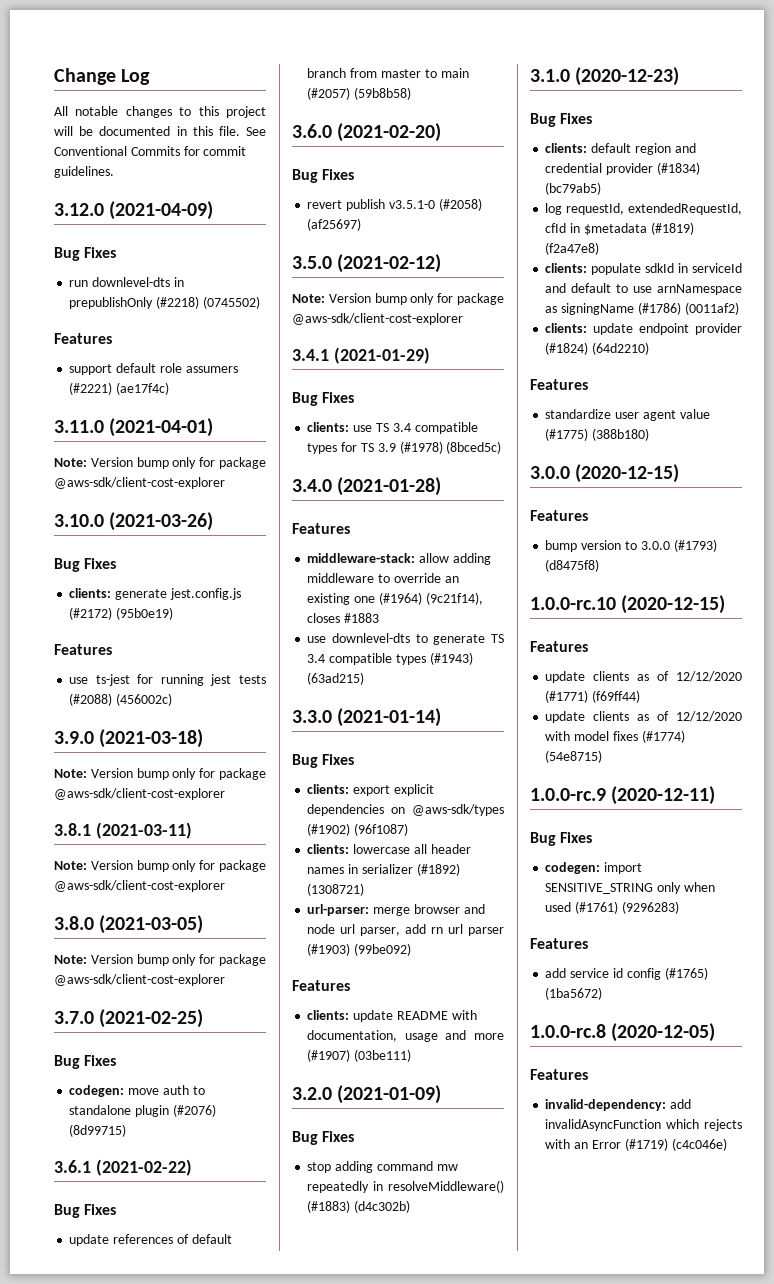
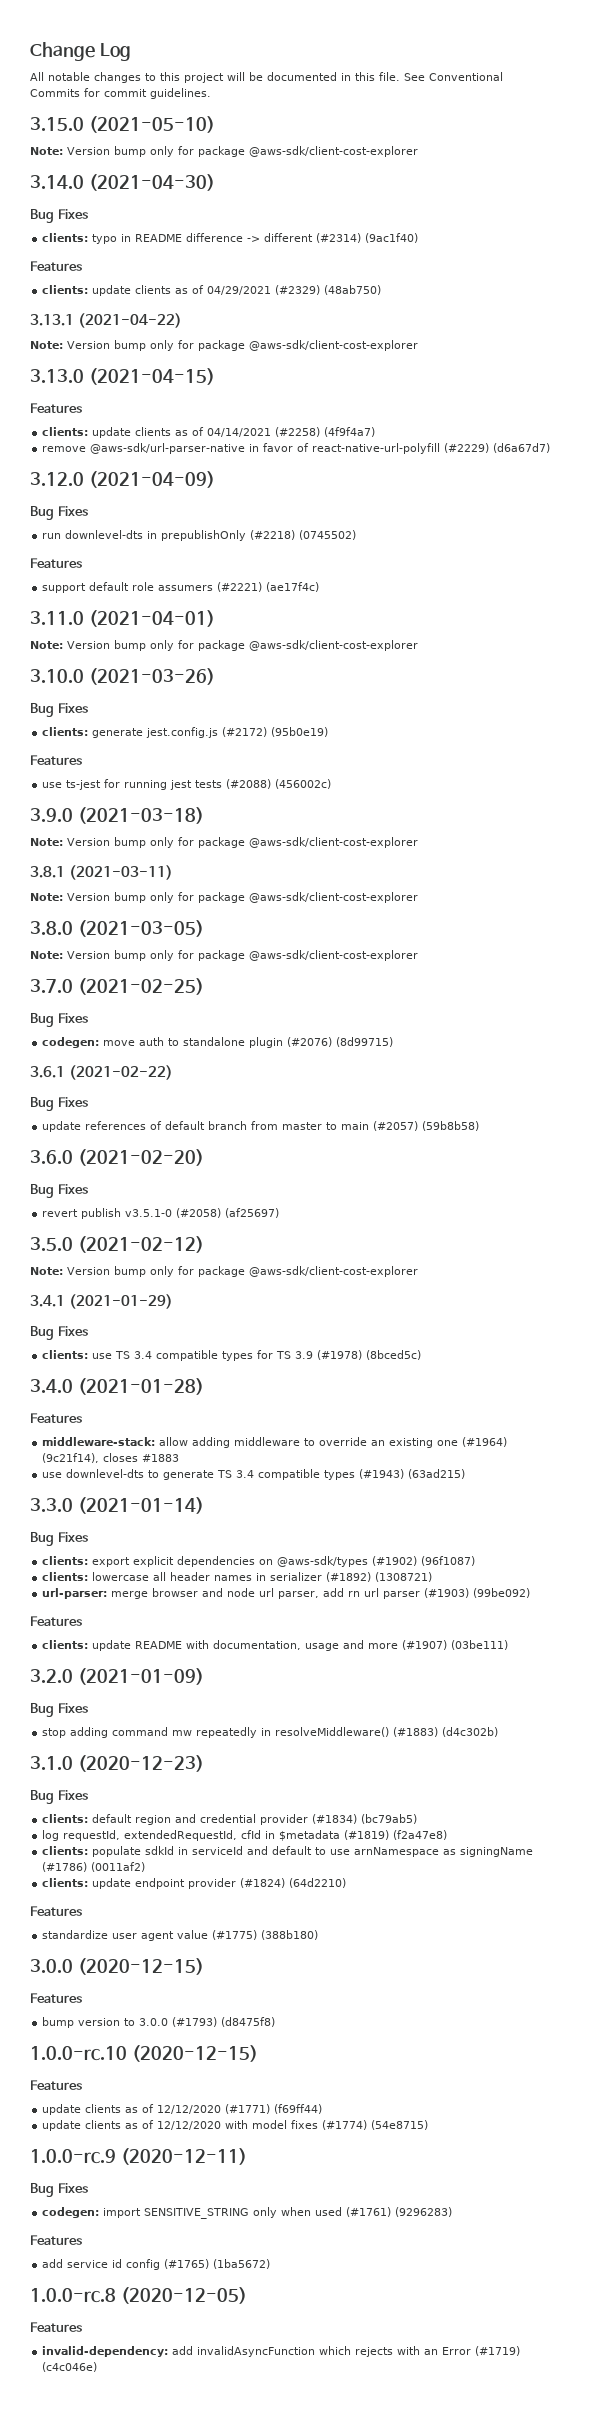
+ 3.15.0 (2021-05-10)
+ Note: Version bump only for package @aws-sdk/client-cost-explorer
+ 3.14.0 (2021-04-30)
+ Bug Fixes
+ clients: typo in README difference -> different (#2314) (9ac1f40)
+ Features
+ clients: update clients as of 04/29/2021 (#2329) (48ab750)
+ 3.13.1 (2021-04-22)
+ Note: Version bump only for package @aws-sdk/client-cost-explorer
+ 3.13.0 (2021-04-15)
+ Features
+ clients: update clients as of 04/14/2021 (#2258) (4f9f4a7)
+ remove @aws-sdk/url-parser-native in favor of react-native-url-polyfill (#2229) (d6a67d7)

